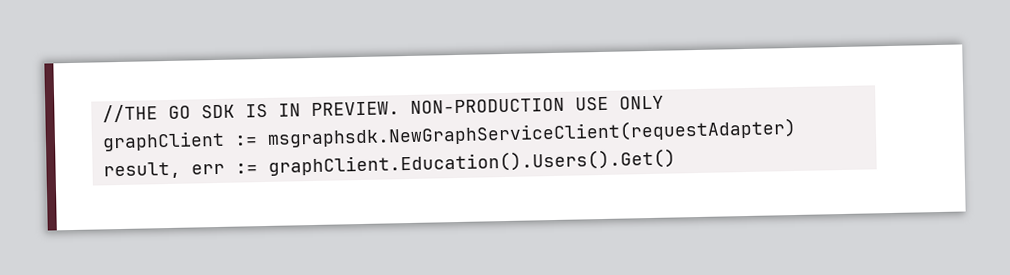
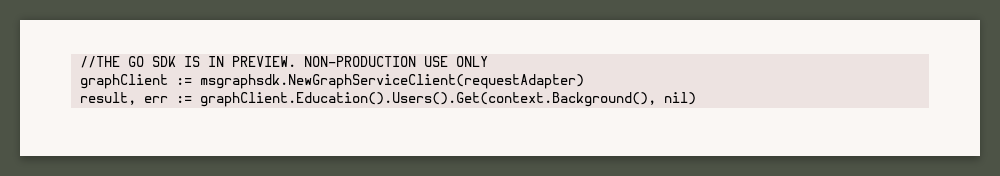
- result, err := graphClient.Education().Users().Get()
+ result, err := graphClient.Education().Users().Get(context.Background(), nil)

